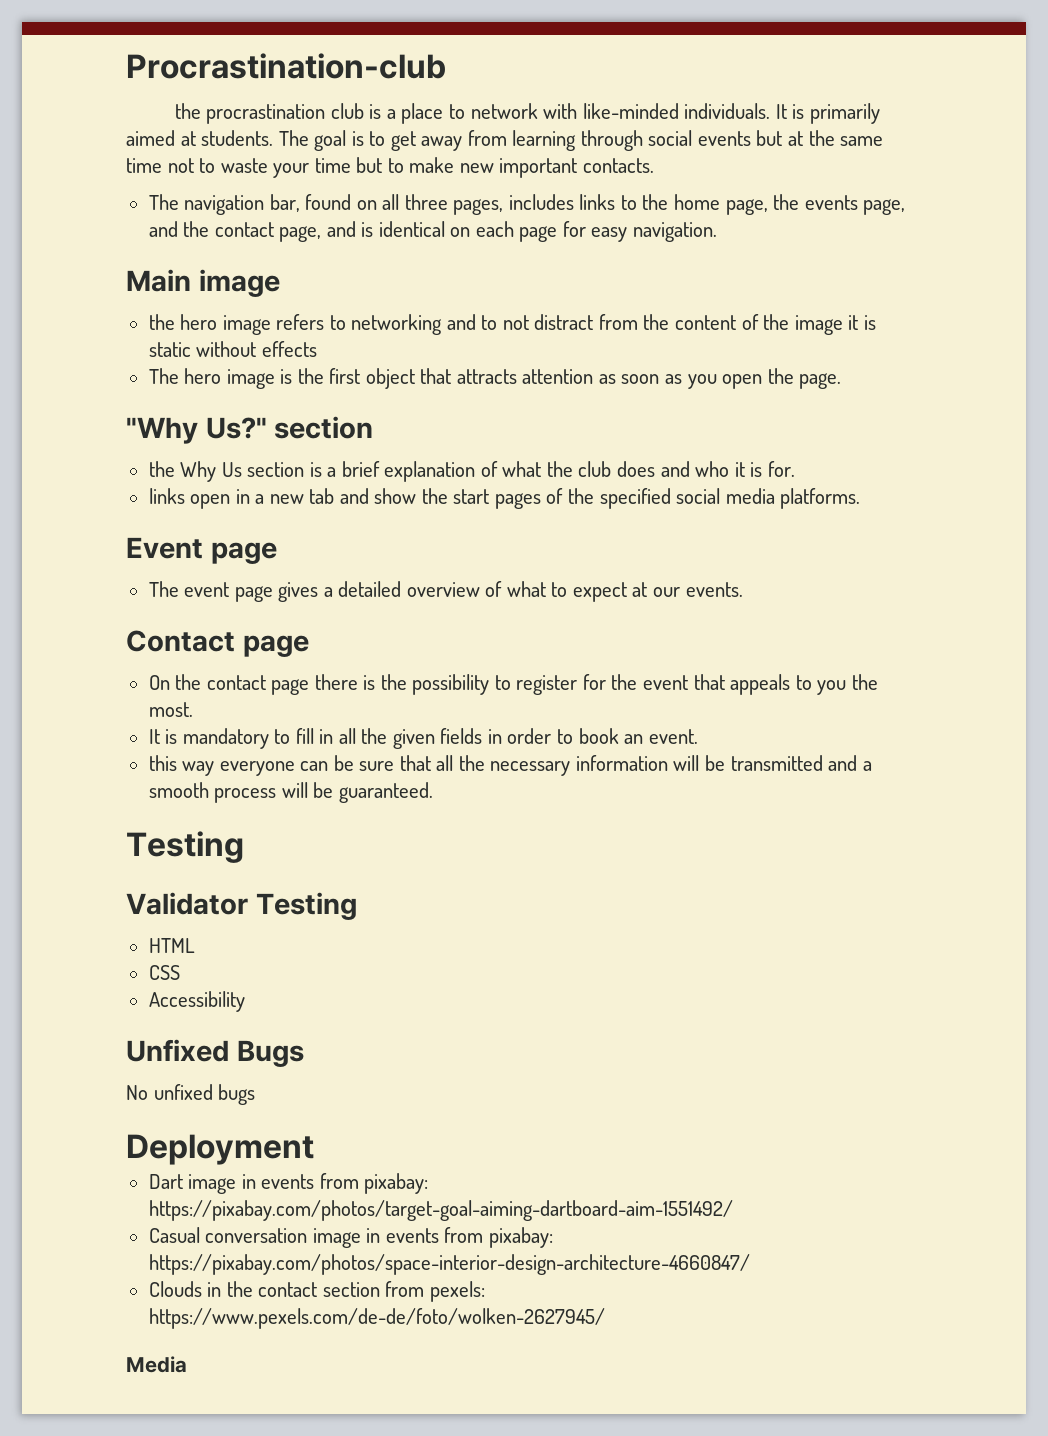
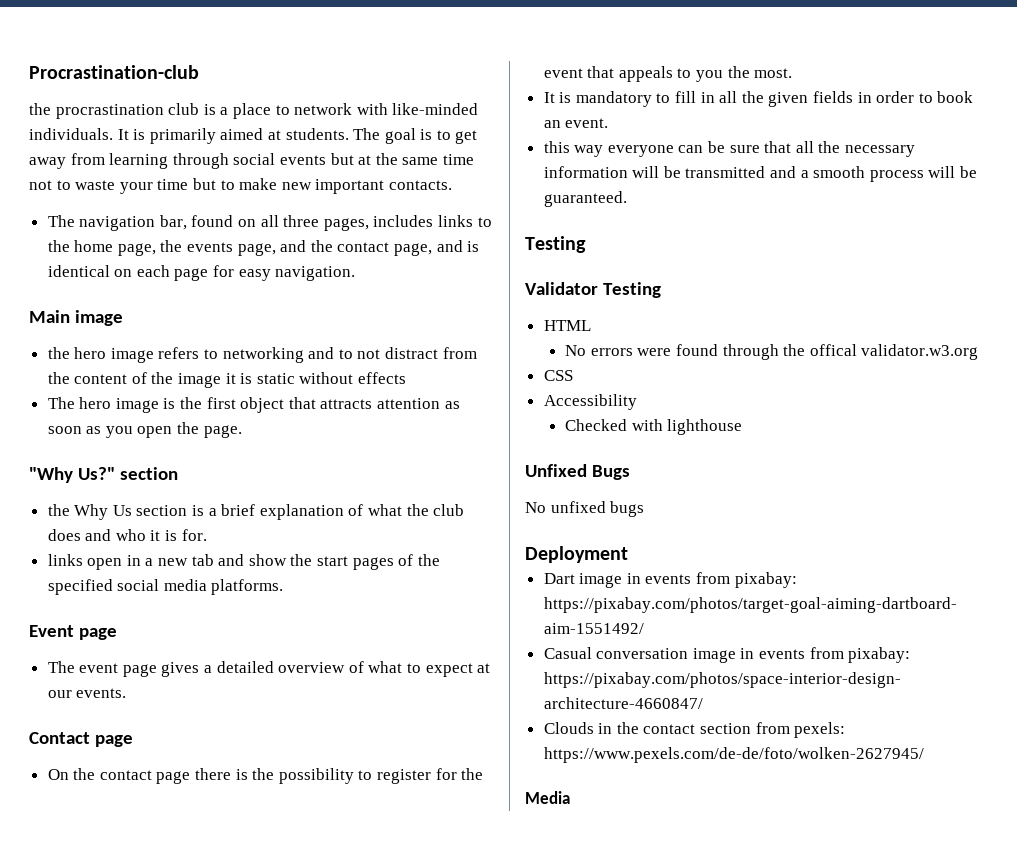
+ No errors were found through the offical validator.w3.org
+ Checked with lighthouse

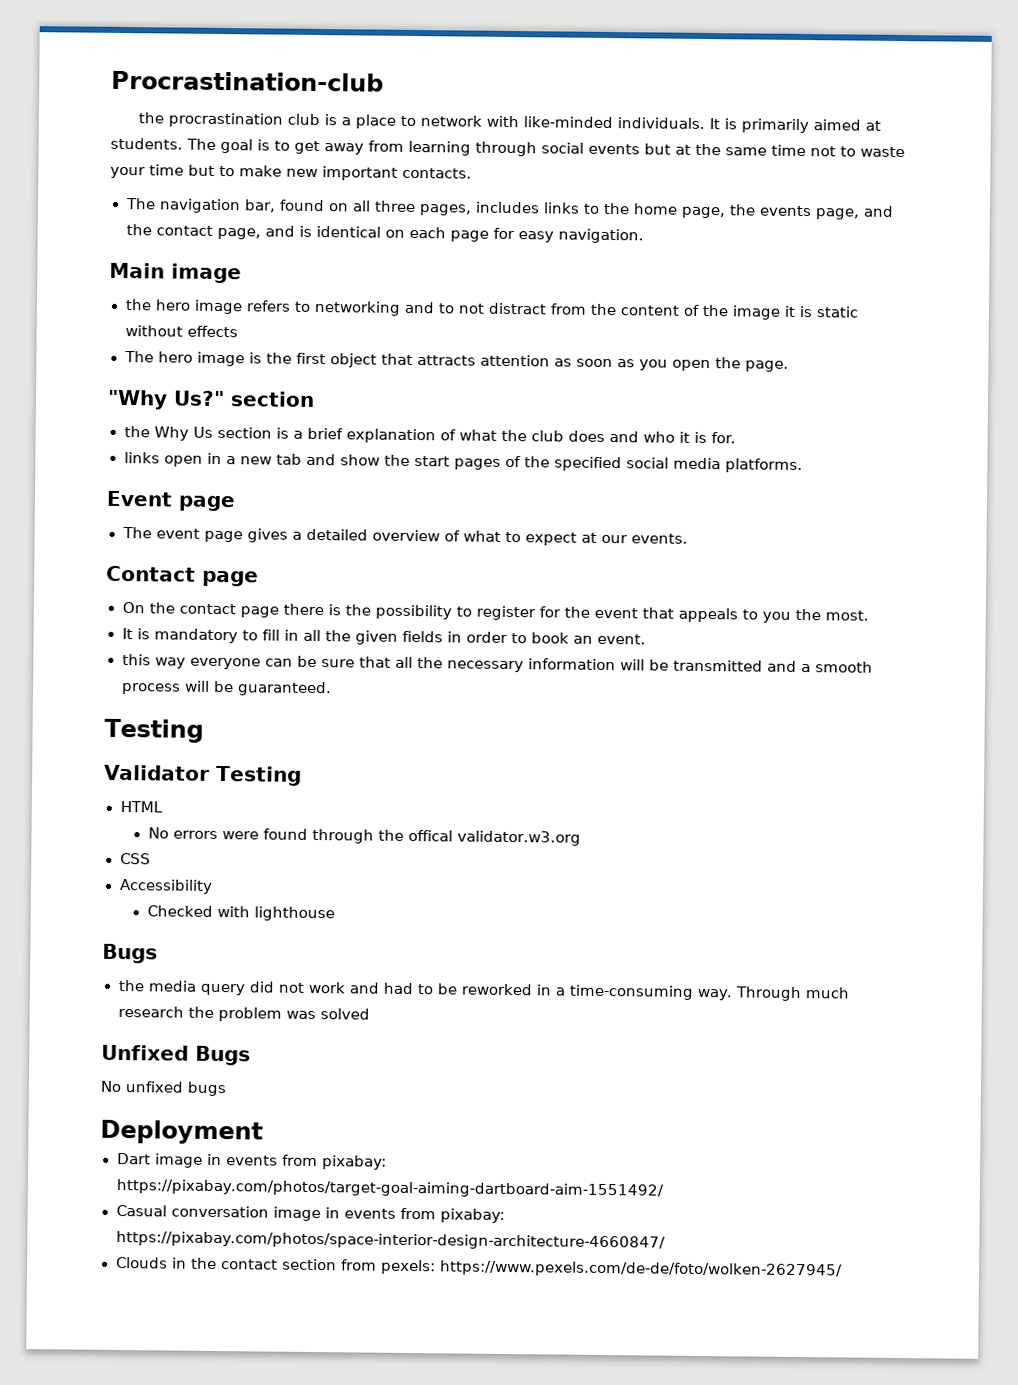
  Checked with lighthouse
+ Bugs
+ the media query did not work and had to be reworked in a time-consuming way. Through much research the problem was solved
- Media

